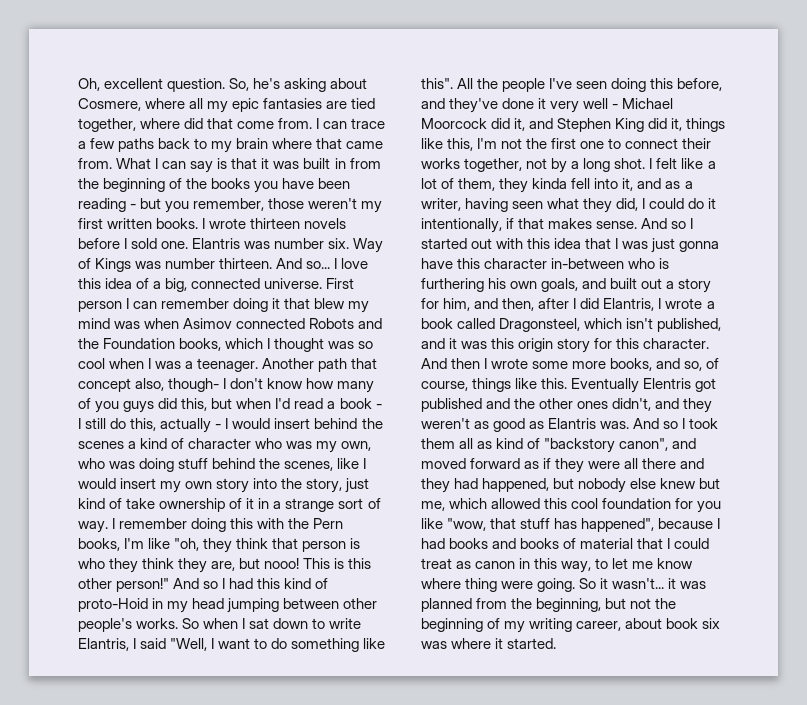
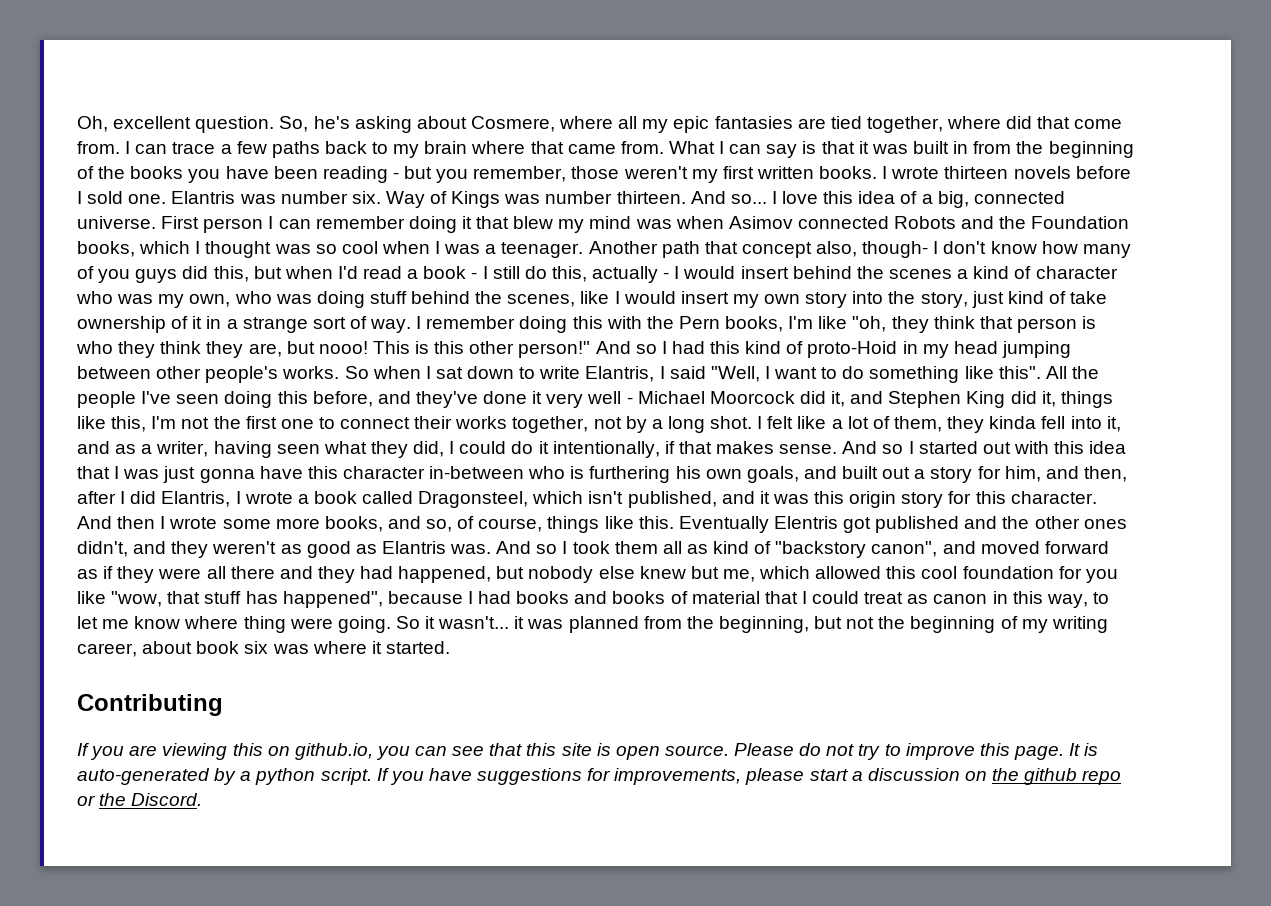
+ Contributing
+ If you are viewing this on github.io, you can see that this site is open source. Please do not try to improve this page. It is auto-generated by a python script. If you have suggestions for improvements, please start a discussion on the github repo or the Discord.

